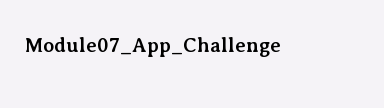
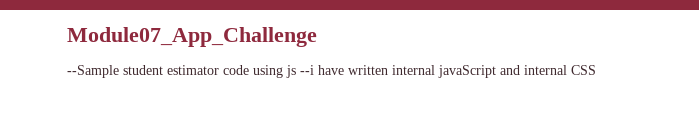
+ --Sample student estimator code using js --i have written internal javaScript and internal CSS

